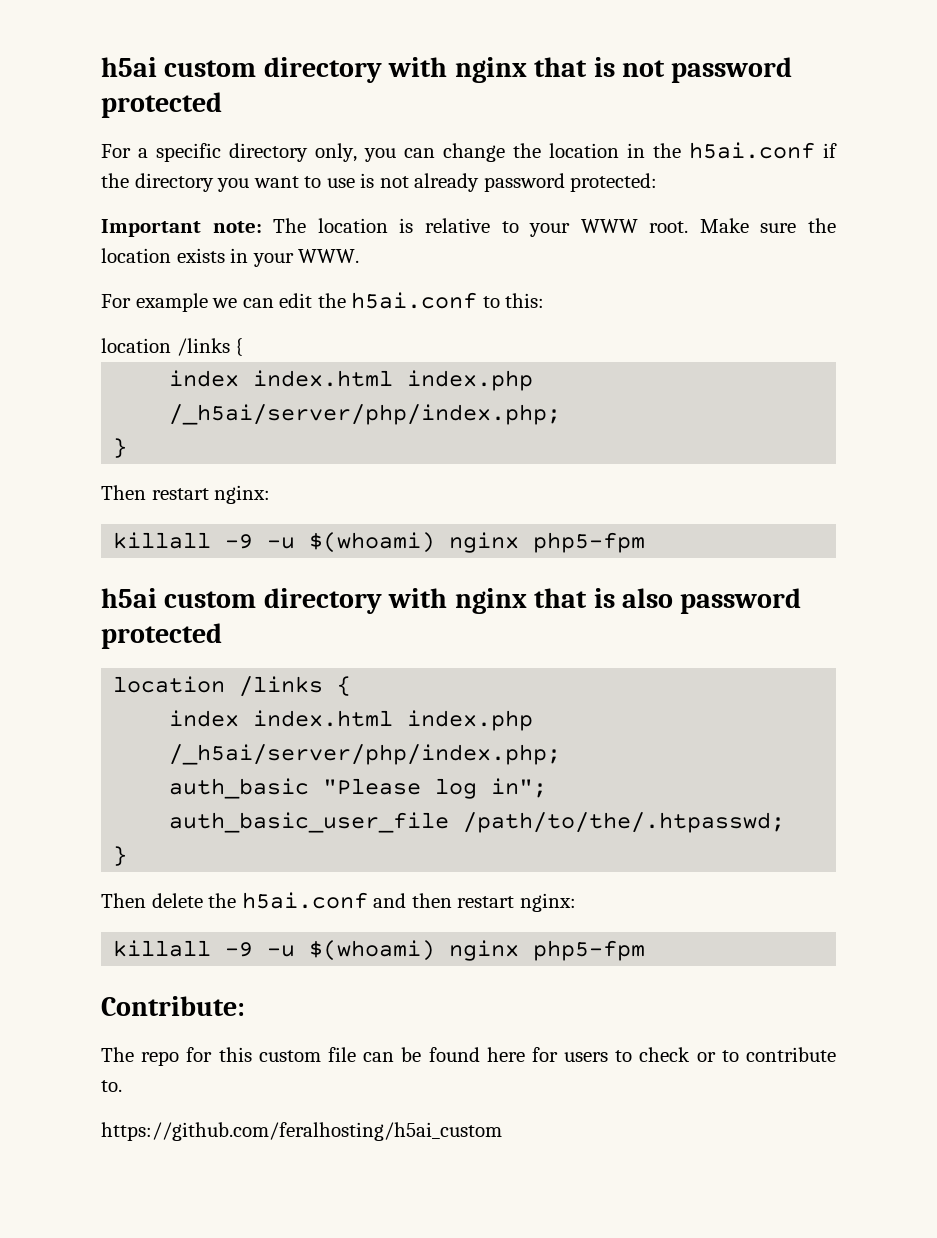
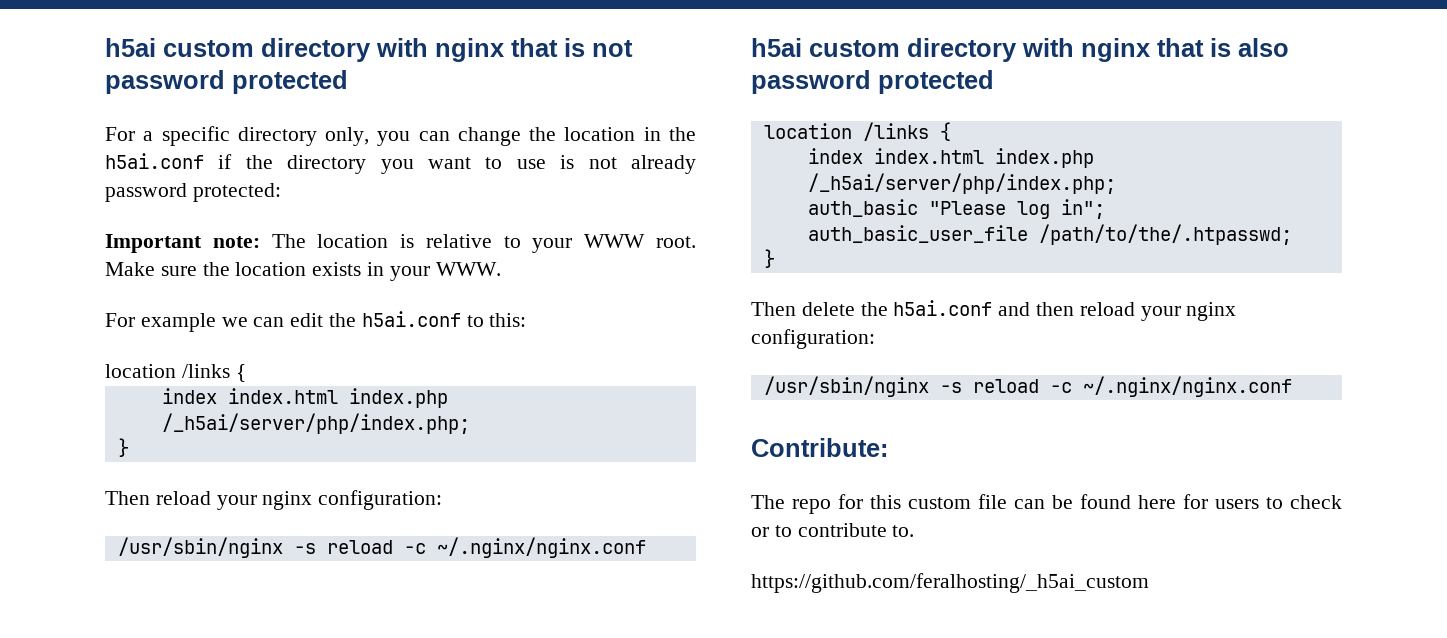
- Then restart nginx:
- killall -9 -u $(whoami) nginx php5-fpm
+ Then reload your nginx configuration:
+ /usr/sbin/nginx -s reload -c ~/.nginx/nginx.conf
- Then delete the h5ai.conf and then restart nginx:
- killall -9 -u $(whoami) nginx php5-fpm
+ Then delete the h5ai.conf and then reload your nginx configuration:
+ /usr/sbin/nginx -s reload -c ~/.nginx/nginx.conf
- https://github.com/feralhosting/h5ai_custom
+ https://github.com/feralhosting/_h5ai_custom

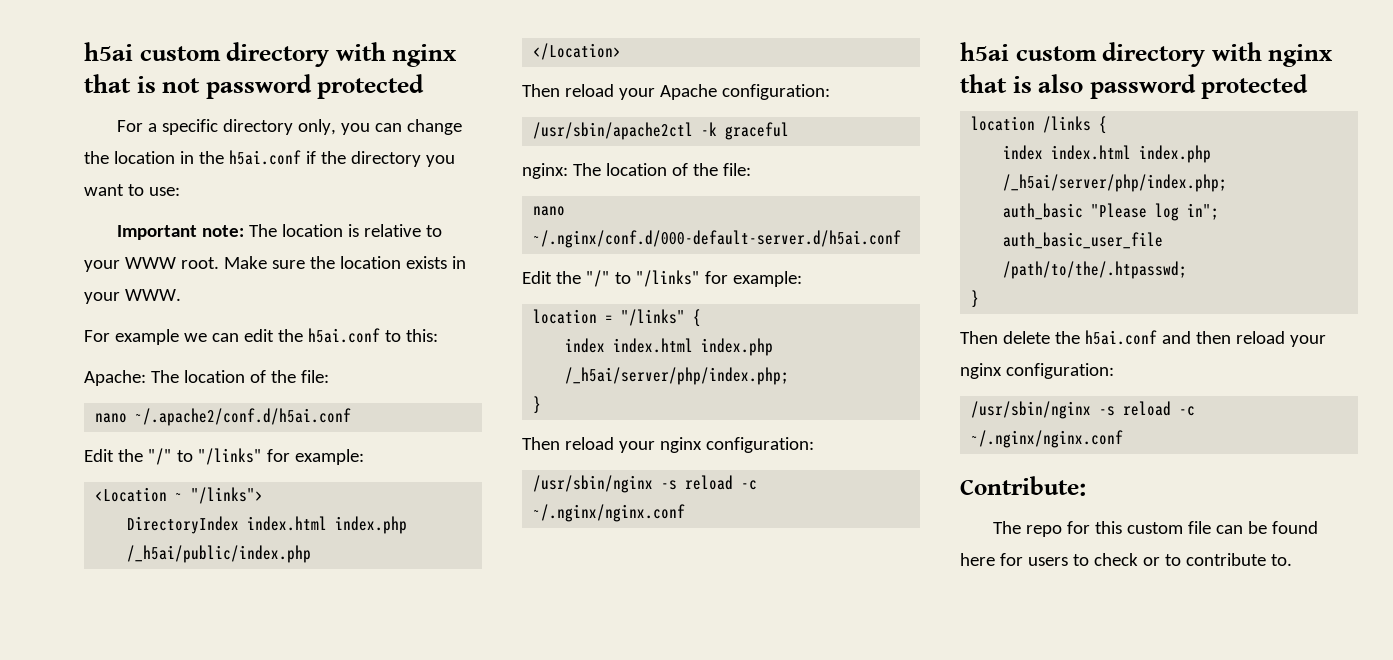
- For a specific directory only, you can change the location in the h5ai.conf if the directory you want to use is not already password protected:
+ For a specific directory only, you can change the location in the h5ai.conf if the directory you want to use:
  For example we can edit the h5ai.conf to this:
- location /links {
+ Apache: The location of the file:
+ nano ~/.apache2/conf.d/h5ai.conf
+ Edit the "/" to "/links" for example:
+ <Location ~ "/links">
+ DirectoryIndex index.html index.php /_h5ai/public/index.php
+ </Location>
+ Then reload your Apache configuration:
+ /usr/sbin/apache2ctl -k graceful
+ nginx: The location of the file:
+ nano ~/.nginx/conf.d/000-default-server.d/h5ai.conf
+ Edit the "/" to "/links" for example:
+ location = "/links" {
- https://github.com/feralhosting/_h5ai_custom

